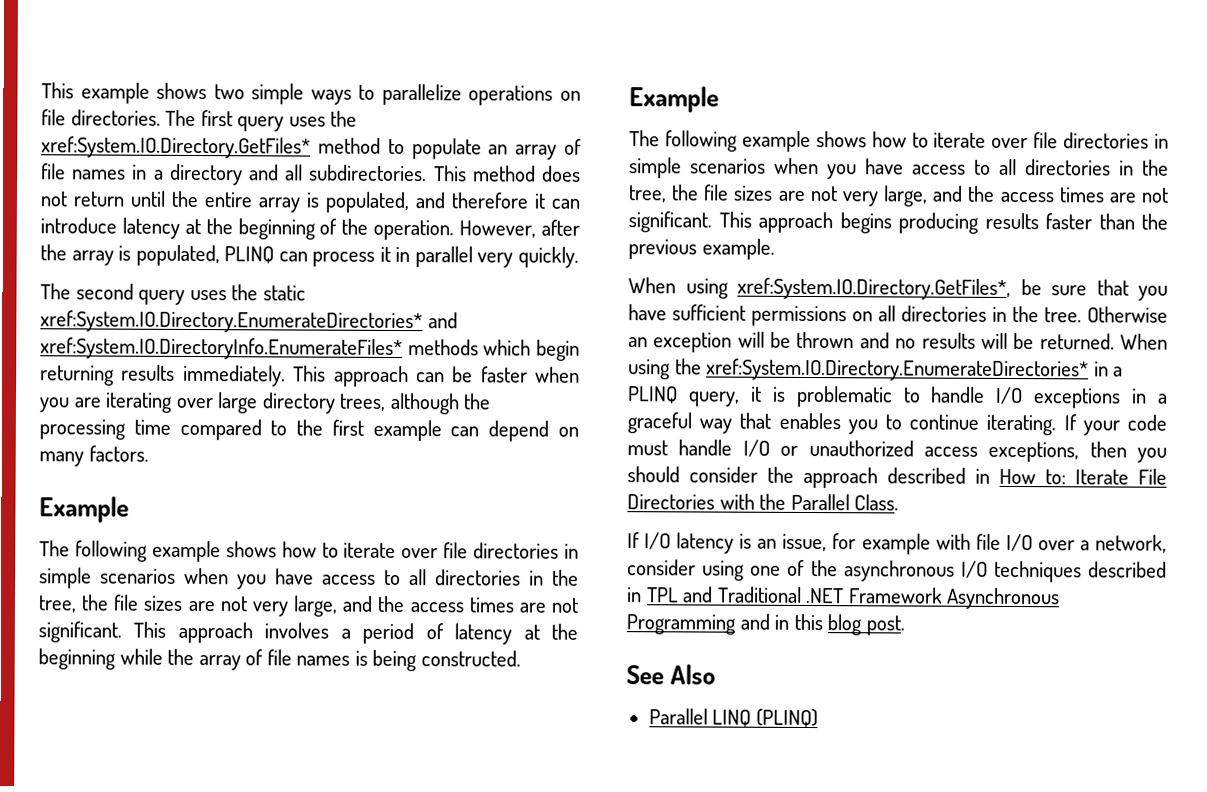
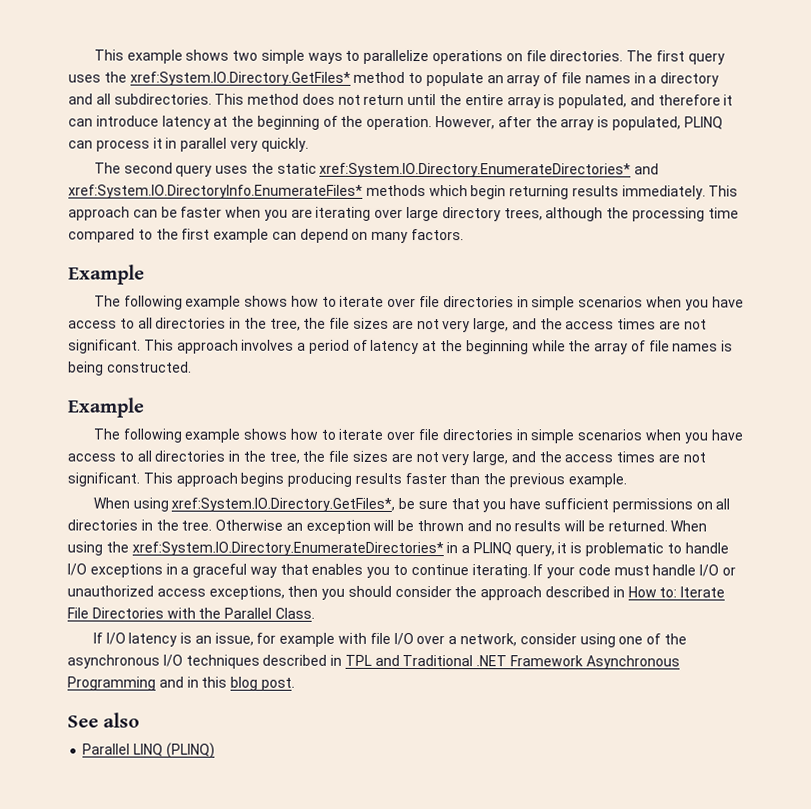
- See Also
+ See also

